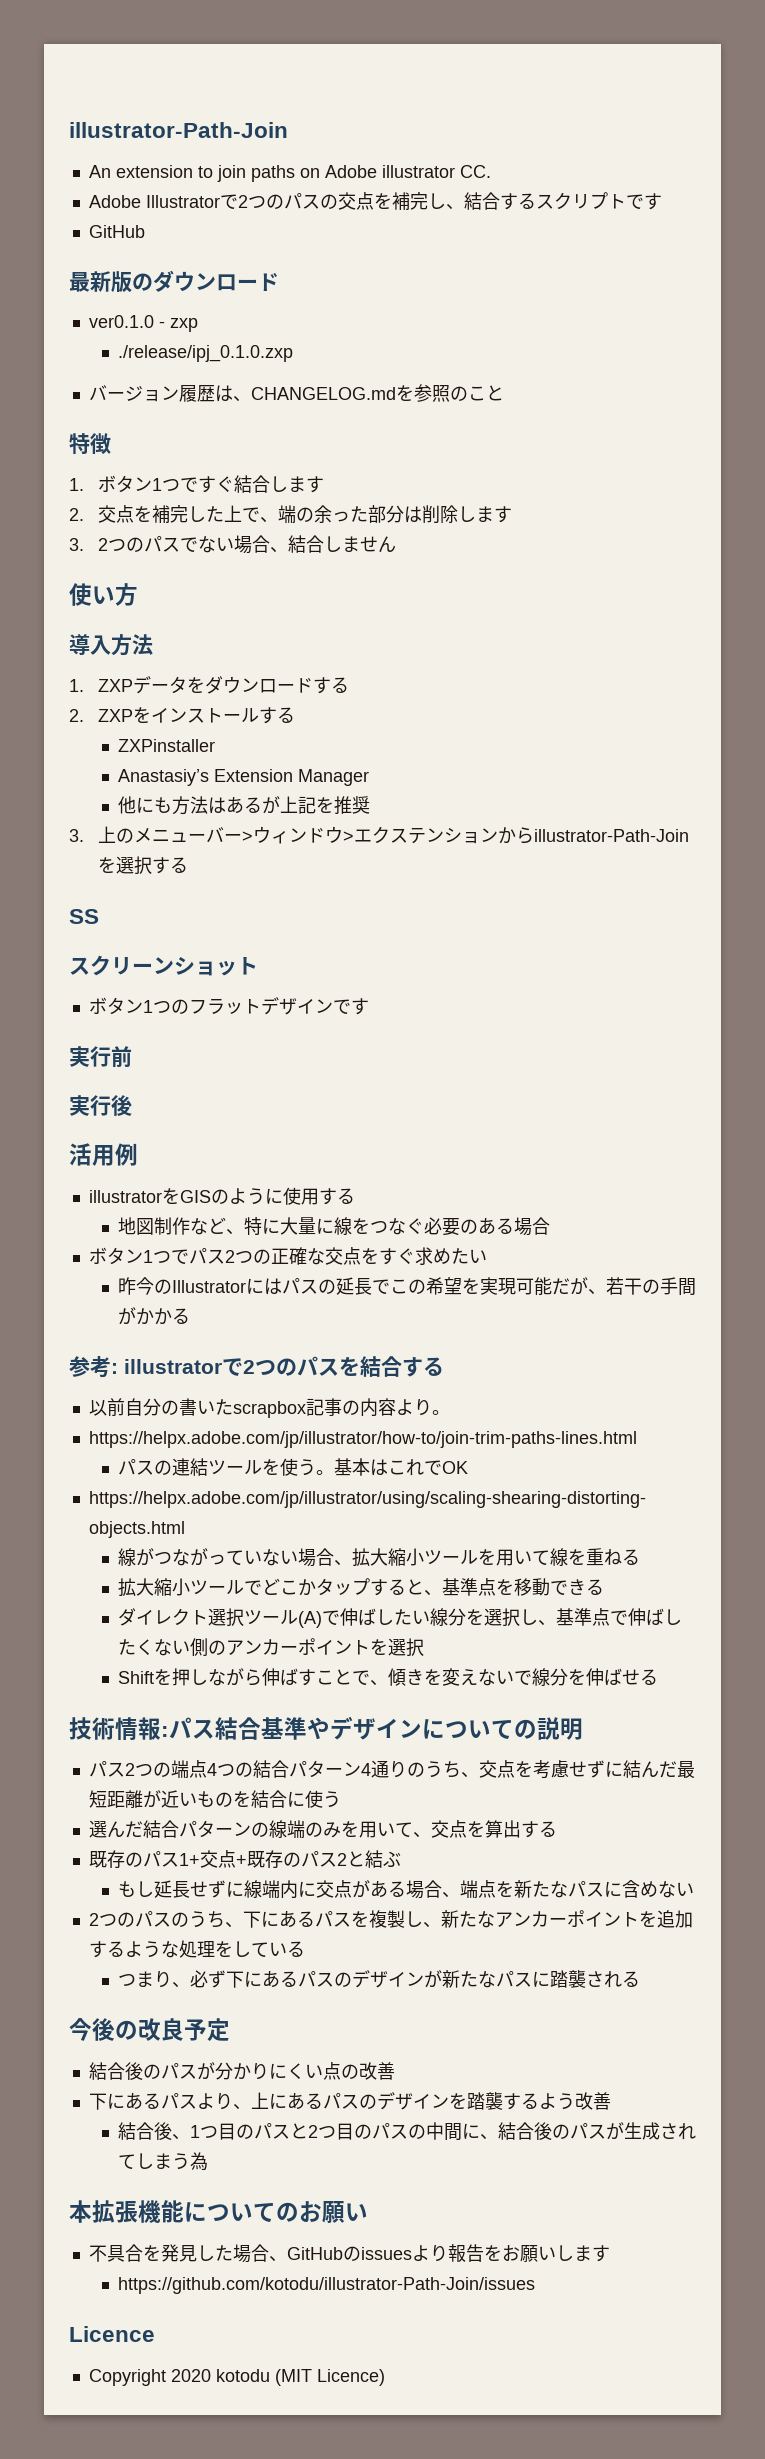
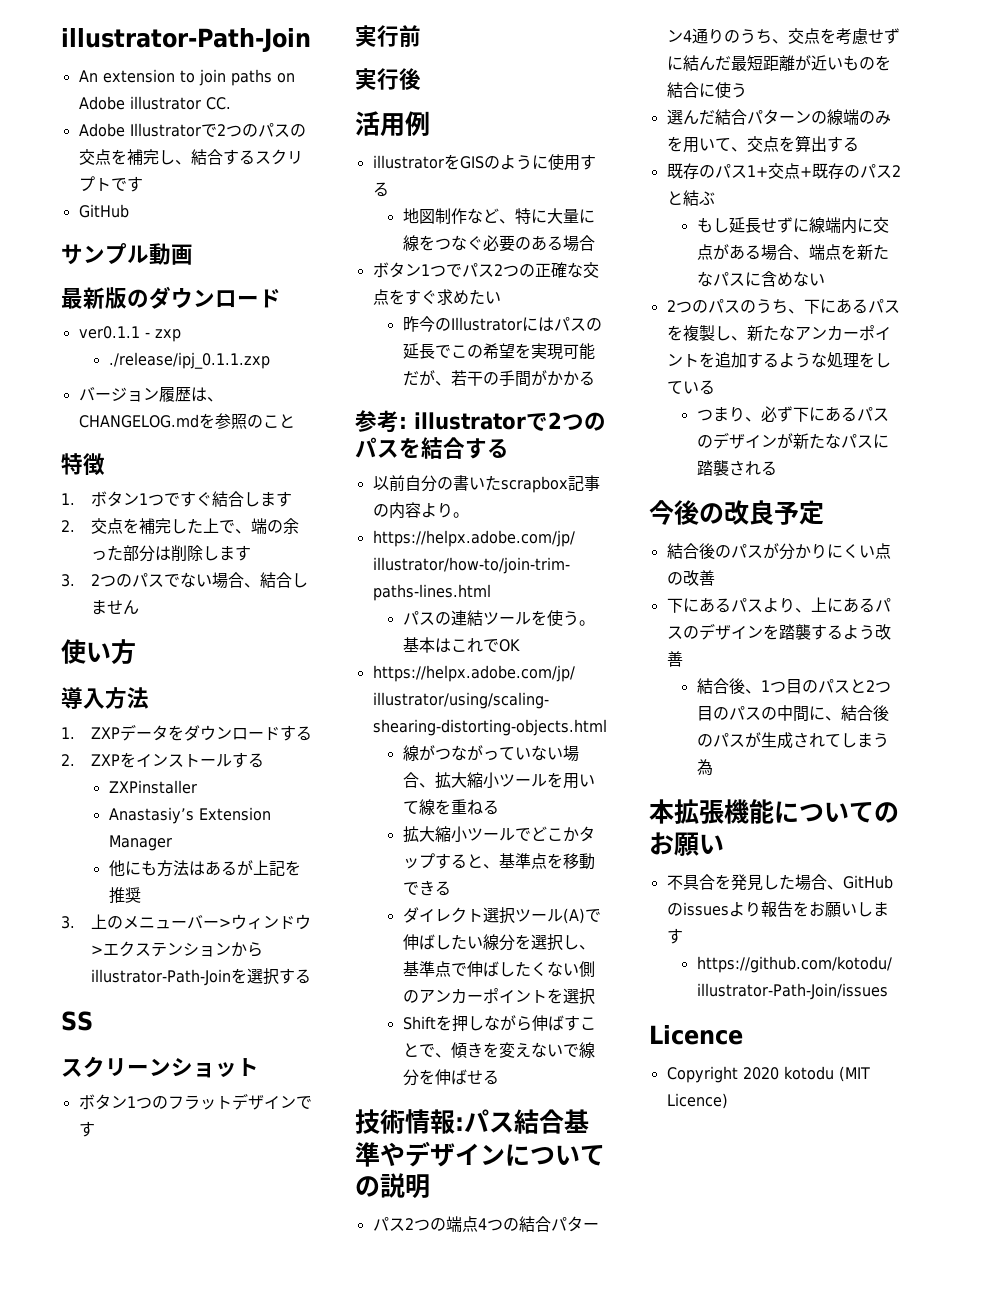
+ サンプル動画
- ver0.1.0 - zxp
+ ver0.1.1 - zxp
- ./release/ipj_0.1.0.zxp
+ ./release/ipj_0.1.1.zxp

